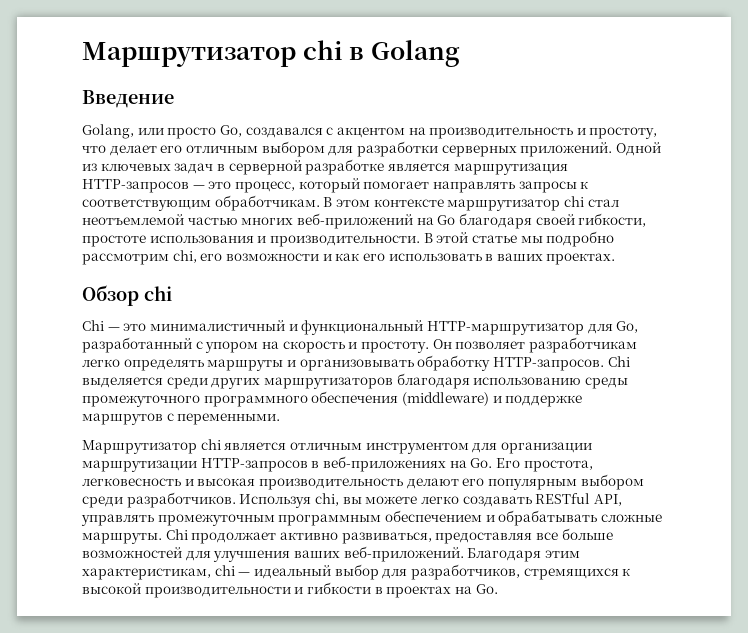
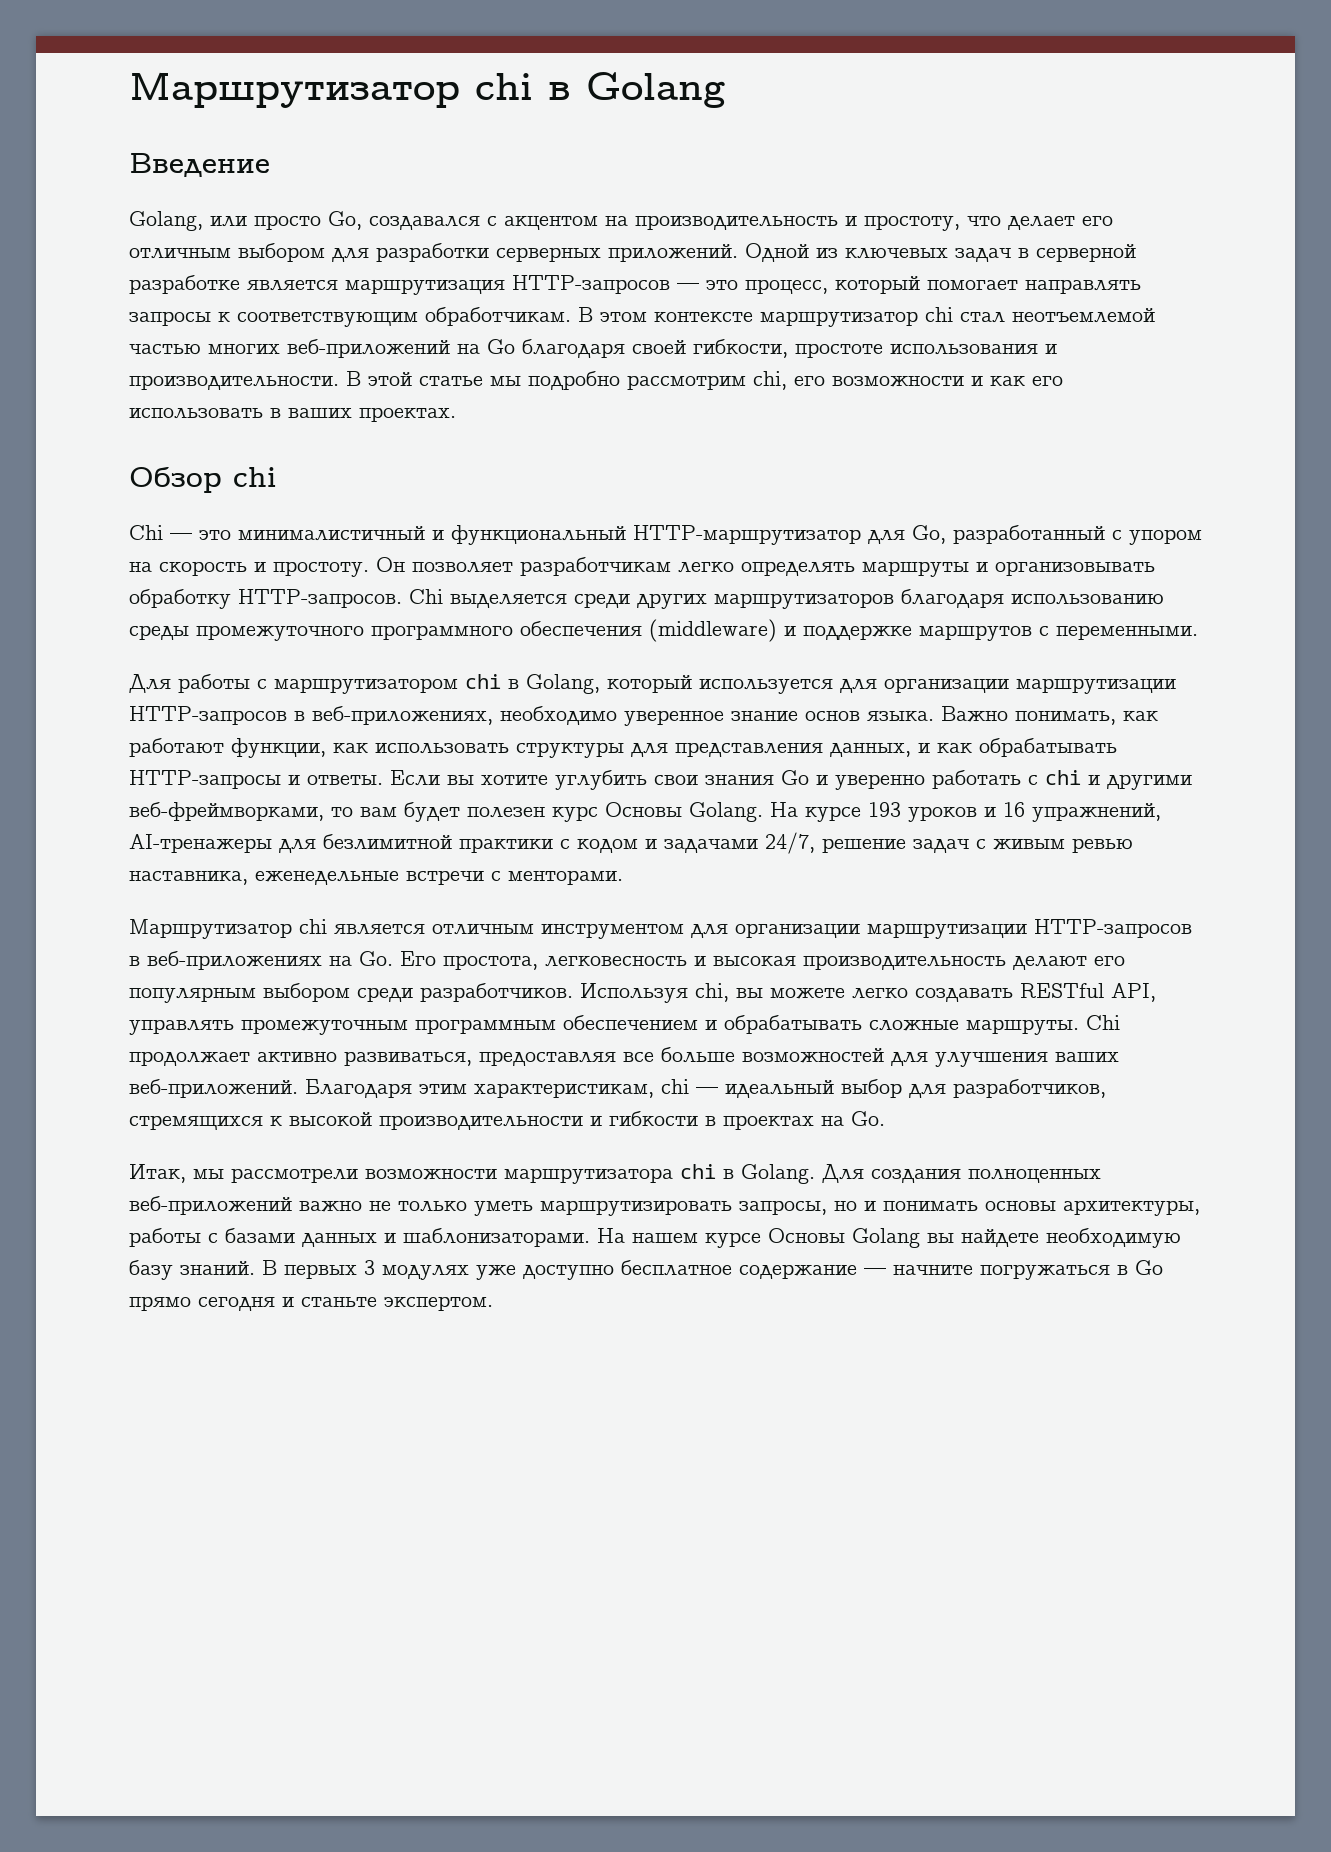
+ Для работы с маршрутизатором chi в Golang, который используется для организации маршрутизации HTTP-запросов в веб-приложениях, необходимо уверенное знание основ языка. Важно понимать, как работают функции, как использовать структуры для представления данных, и как обрабатывать HTTP-запросы и ответы. Если вы хотите углубить свои знания Go и уверенно работать с chi и другими веб-фреймворками, то вам будет полезен курс Основы Golang. На курсе 193 уроков и 16 упражнений, AI-тренажеры для безлимитной практики с кодом и задачами 24/7, решение задач с живым ревью наставника, еженедельные встречи с менторами.
+ Итак, мы рассмотрели возможности маршрутизатора chi в Golang. Для создания полноценных веб-приложений важно не только уметь маршрутизировать запросы, но и понимать основы архитектуры, работы с базами данных и шаблонизаторами. На нашем курсе Основы Golang вы найдете необходимую базу знаний. В первых 3 модулях уже доступно бесплатное содержание — начните погружаться в Go прямо сегодня и станьте экспертом.

